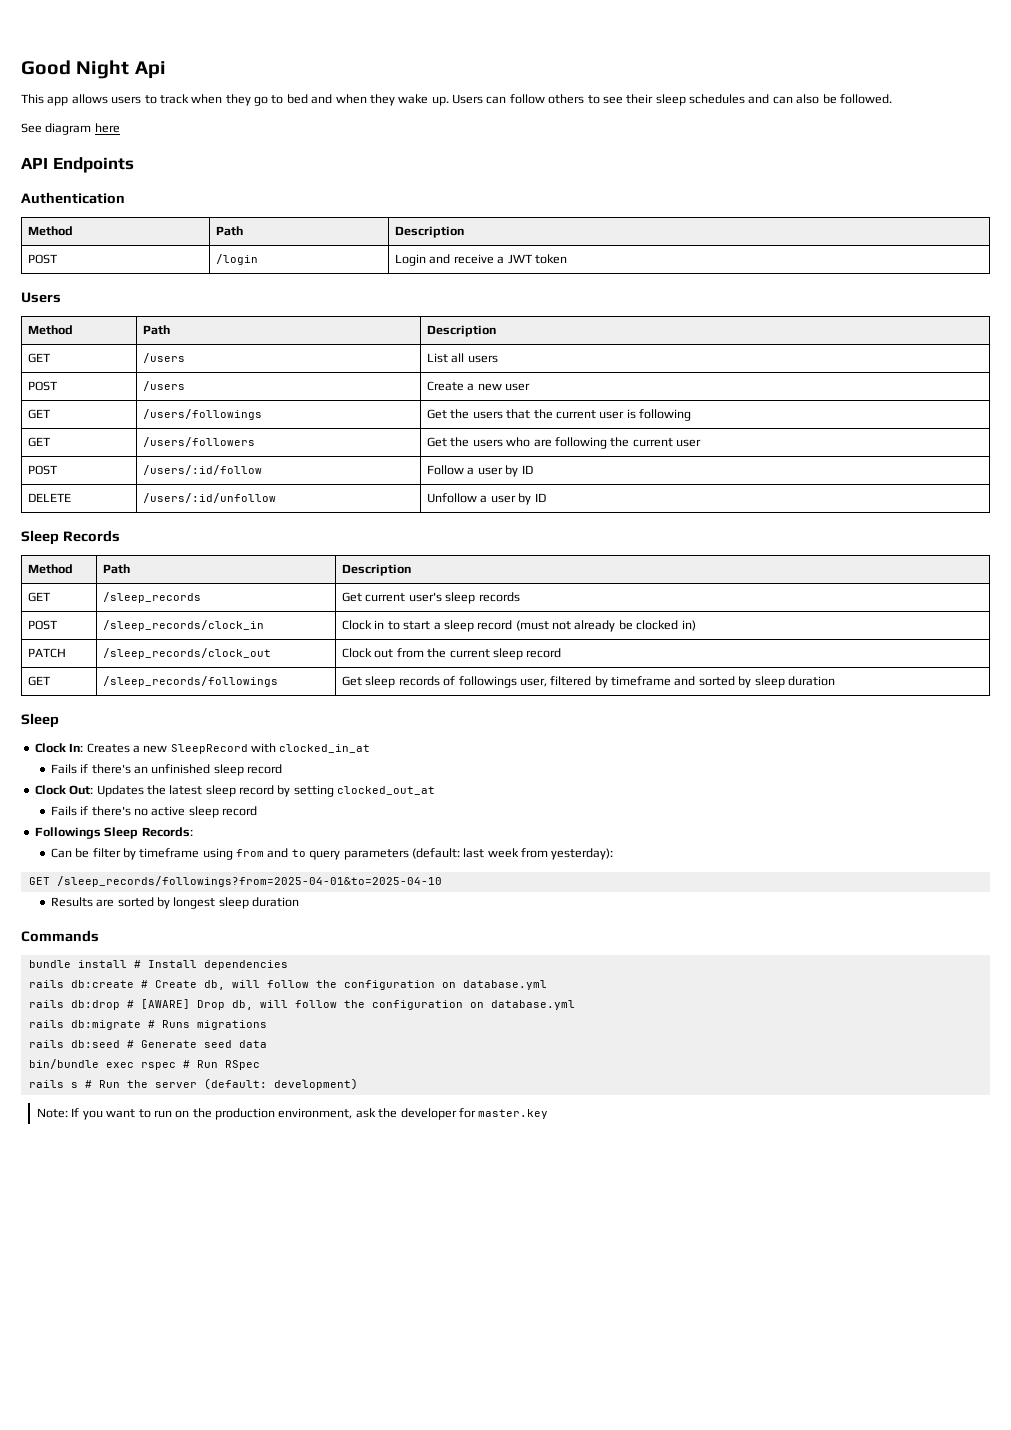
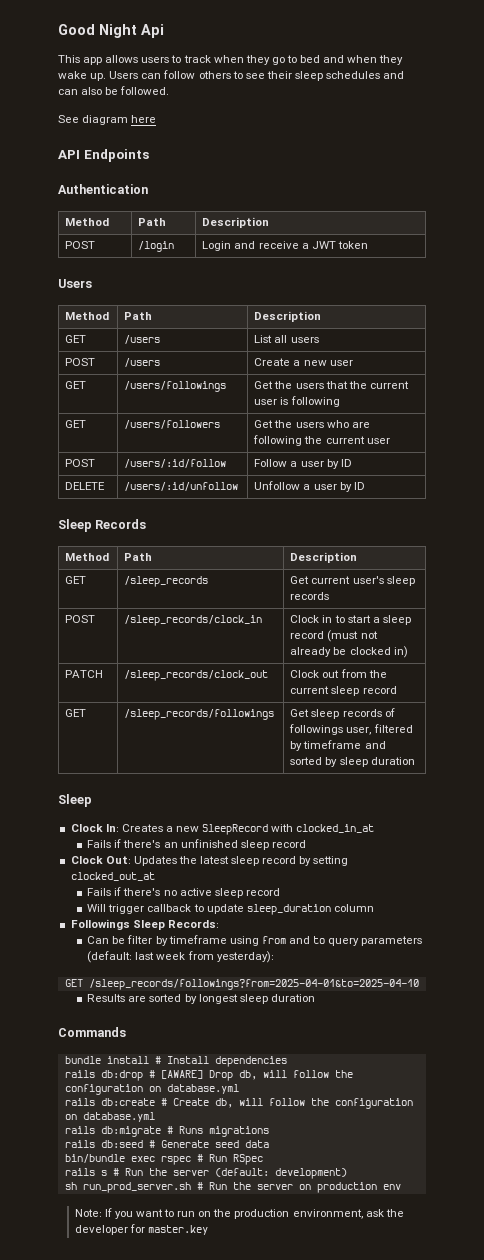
+ Will trigger callback to update sleep_duration column
+ rails db:drop # [AWARE] Drop db, will follow the configuration on database.yml
  rails db:create # Create db, will follow the configuration on database.yml
- rails db:drop # [AWARE] Drop db, will follow the configuration on database.yml
+ sh run_prod_server.sh # Run the server on production env

